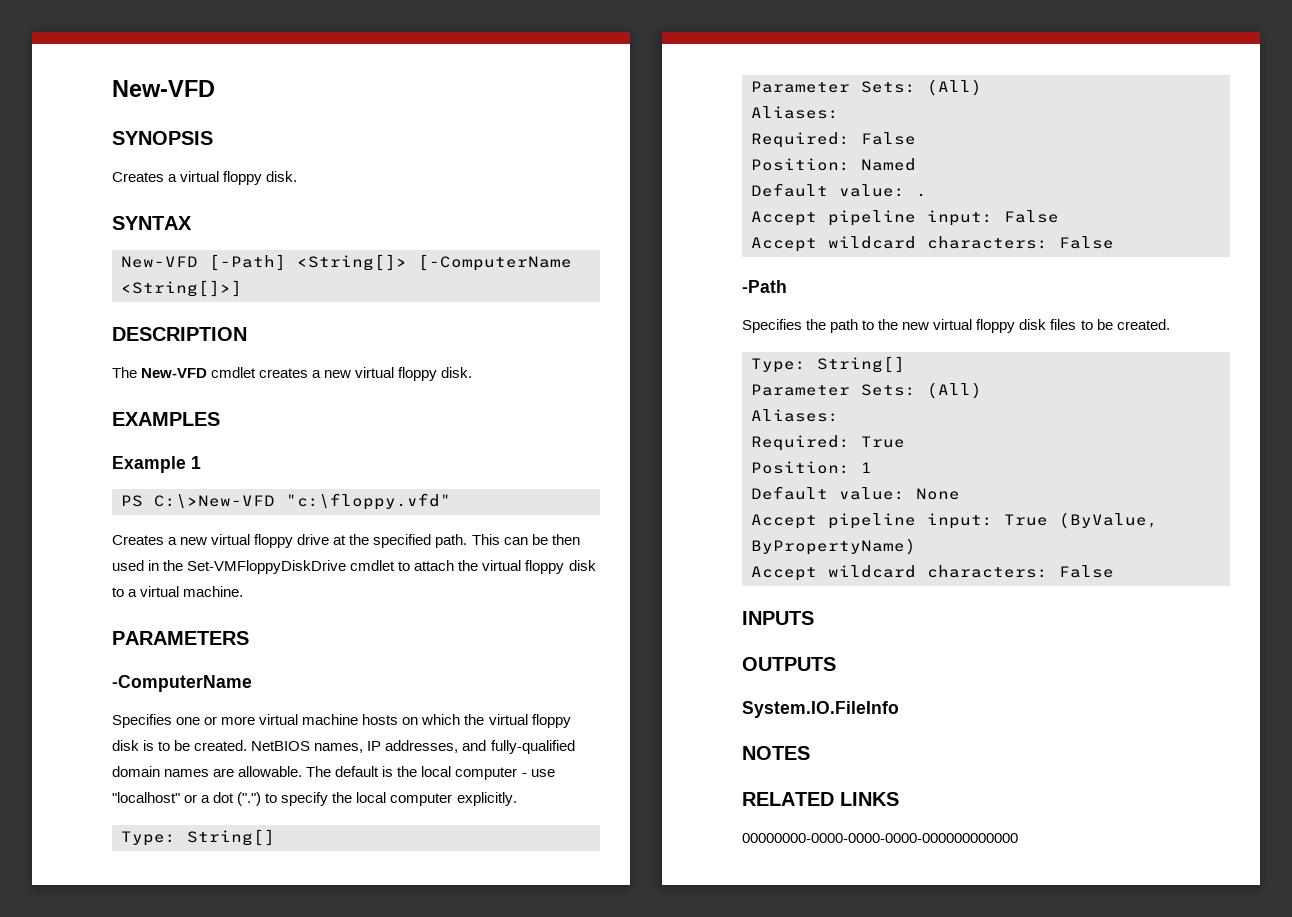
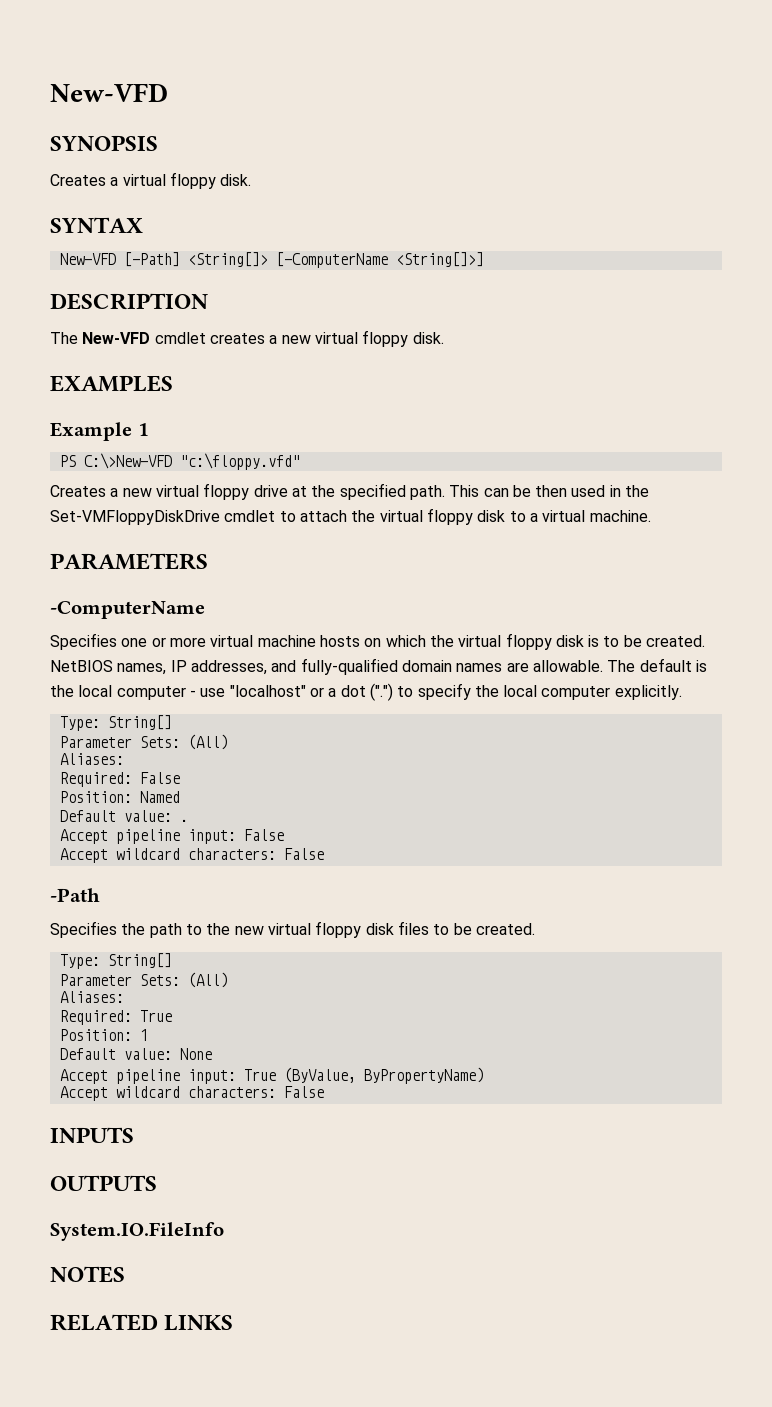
- 00000000-0000-0000-0000-000000000000

